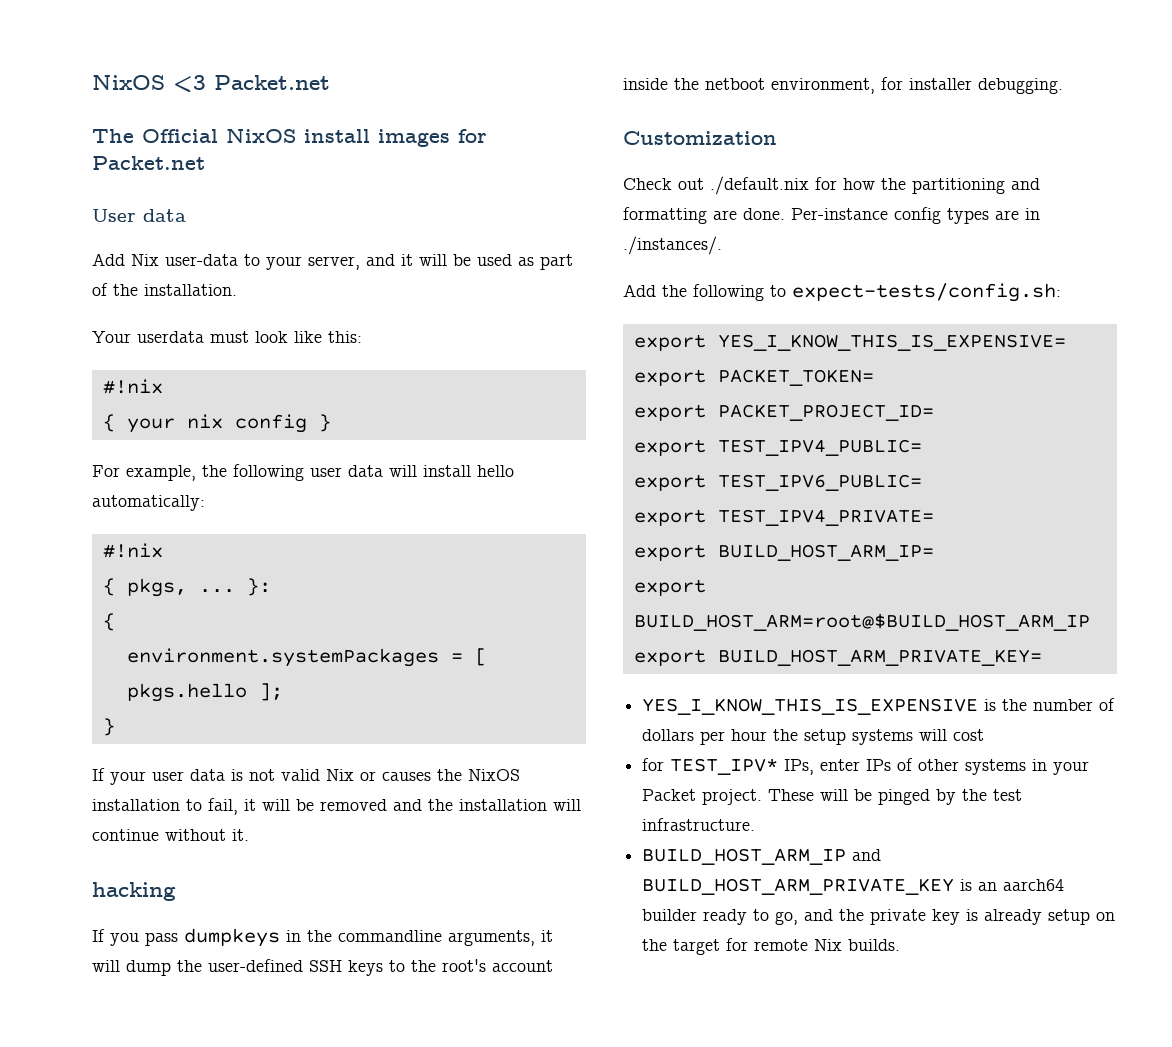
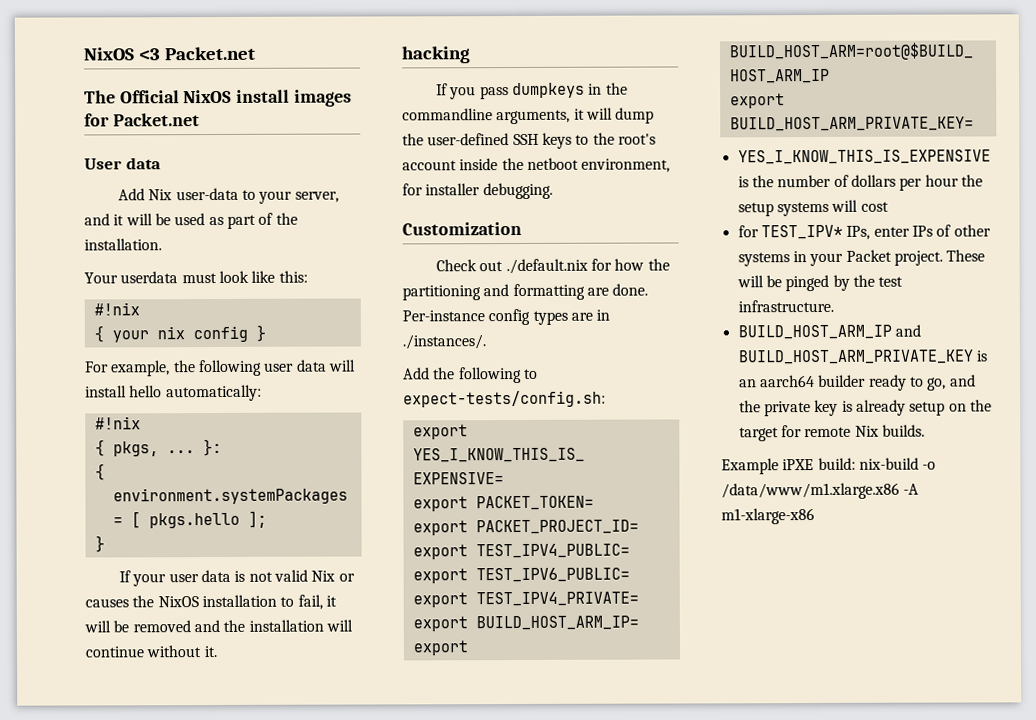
+ Example iPXE build: nix-build -o /data/www/m1.xlarge.x86 -A m1-xlarge-x86

